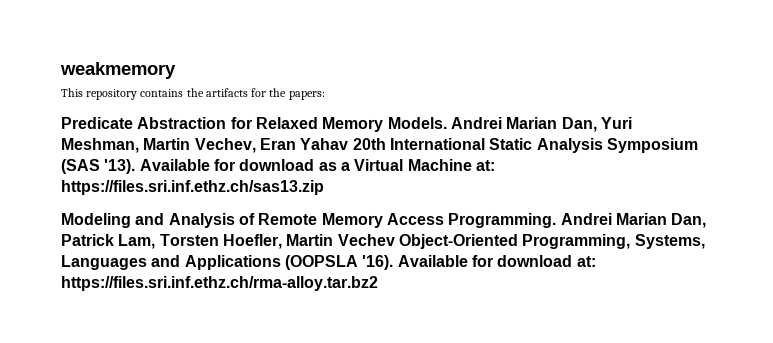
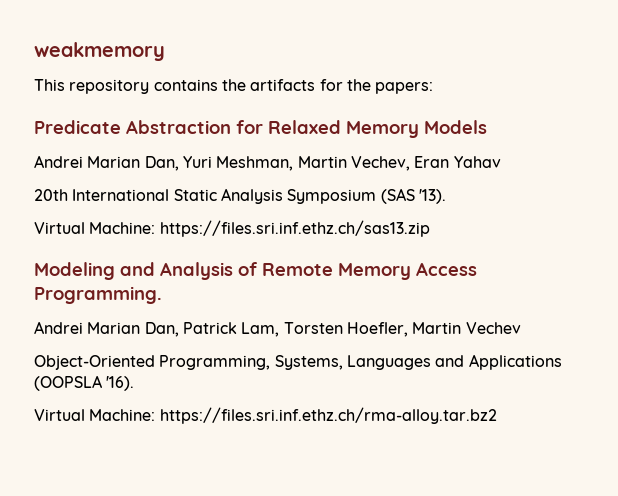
- Predicate Abstraction for Relaxed Memory Models. Andrei Marian Dan, Yuri Meshman, Martin Vechev, Eran Yahav 20th International Static Analysis Symposium (SAS '13). Available for download as a Virtual Machine at: https://files.sri.inf.ethz.ch/sas13.zip
+ Predicate Abstraction for Relaxed Memory Models
+ Andrei Marian Dan, Yuri Meshman, Martin Vechev, Eran Yahav
+ 20th International Static Analysis Symposium (SAS '13).
+ Virtual Machine: https://files.sri.inf.ethz.ch/sas13.zip
- Modeling and Analysis of Remote Memory Access Programming. Andrei Marian Dan, Patrick Lam, Torsten Hoefler, Martin Vechev Object-Oriented Programming, Systems, Languages and Applications (OOPSLA '16). Available for download at: https://files.sri.inf.ethz.ch/rma-alloy.tar.bz2
+ Modeling and Analysis of Remote Memory Access Programming.
+ Andrei Marian Dan, Patrick Lam, Torsten Hoefler, Martin Vechev
+ Object-Oriented Programming, Systems, Languages and Applications (OOPSLA '16).
+ Virtual Machine: https://files.sri.inf.ethz.ch/rma-alloy.tar.bz2

